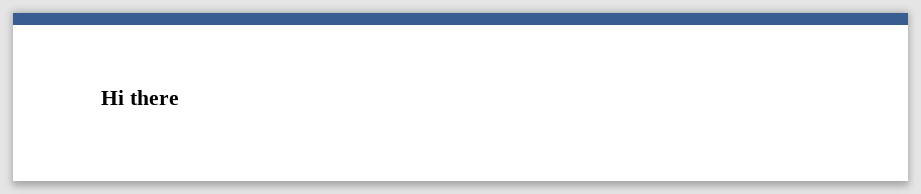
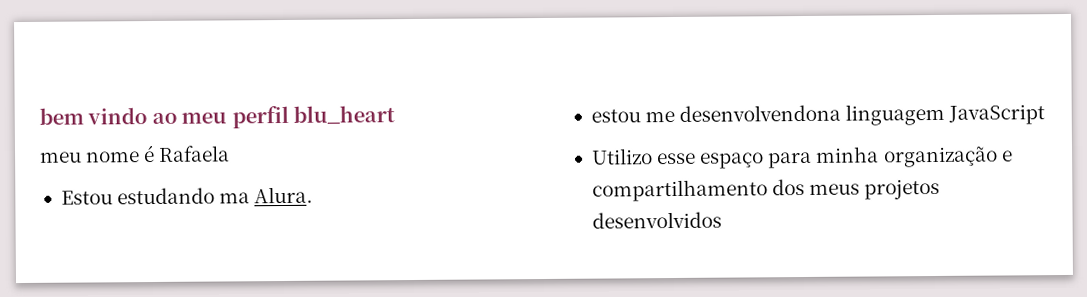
- Hi there
+ bem vindo ao meu perfil blu_heart
+ meu nome é Rafaela
+ Estou estudando ma Alura.
+ estou me desenvolvendona linguagem JavaScript
+ Utilizo esse espaço para minha organização e compartilhamento dos meus projetos desenvolvidos

